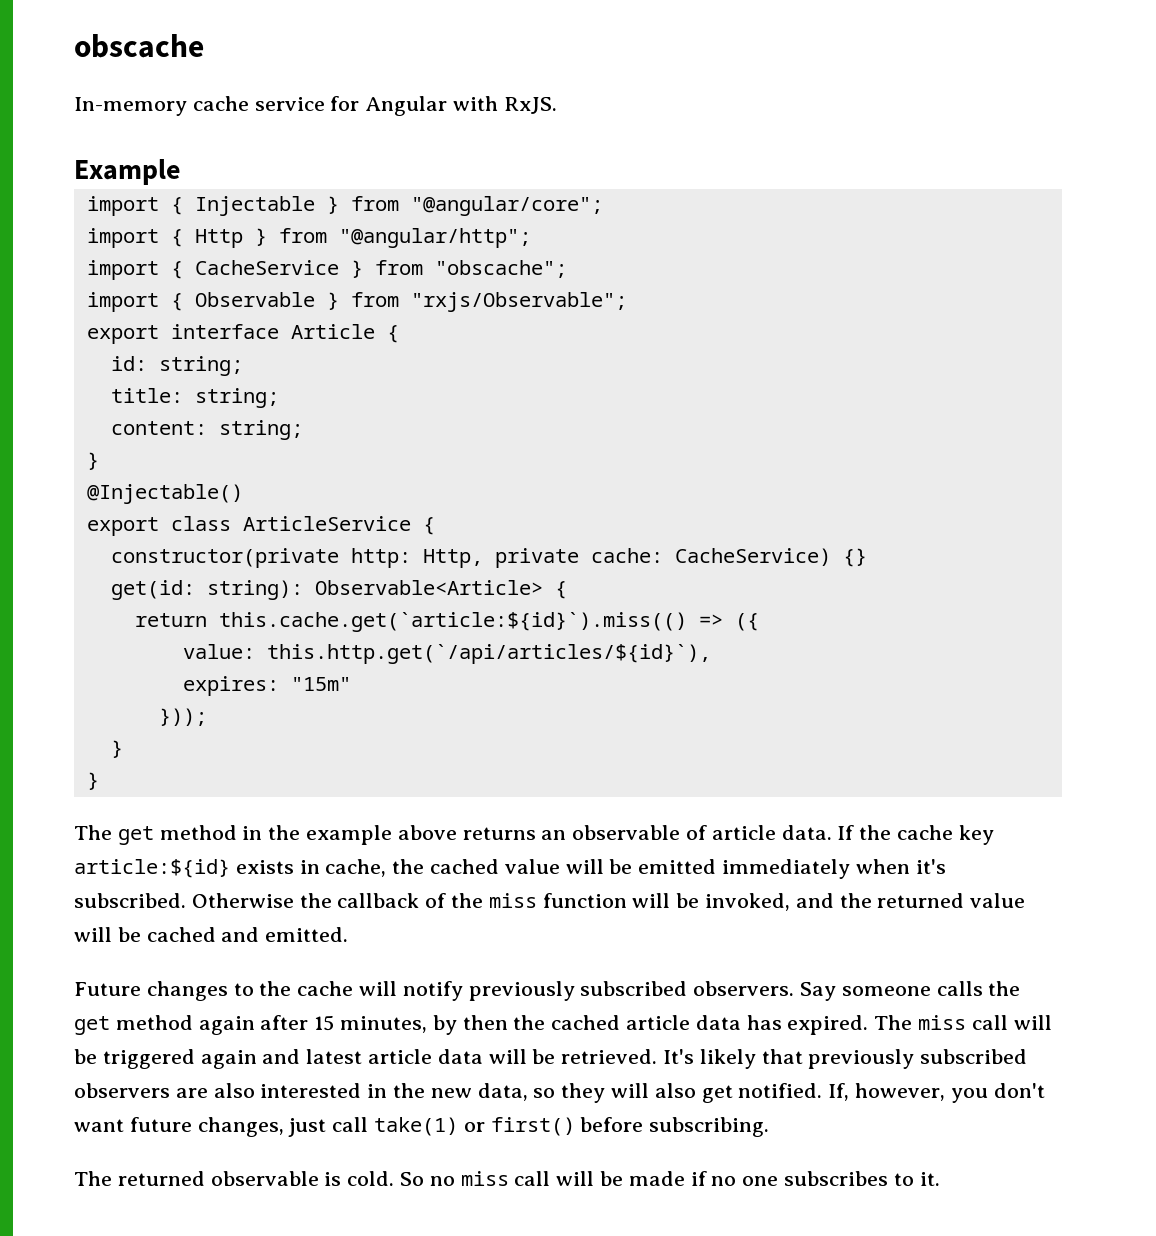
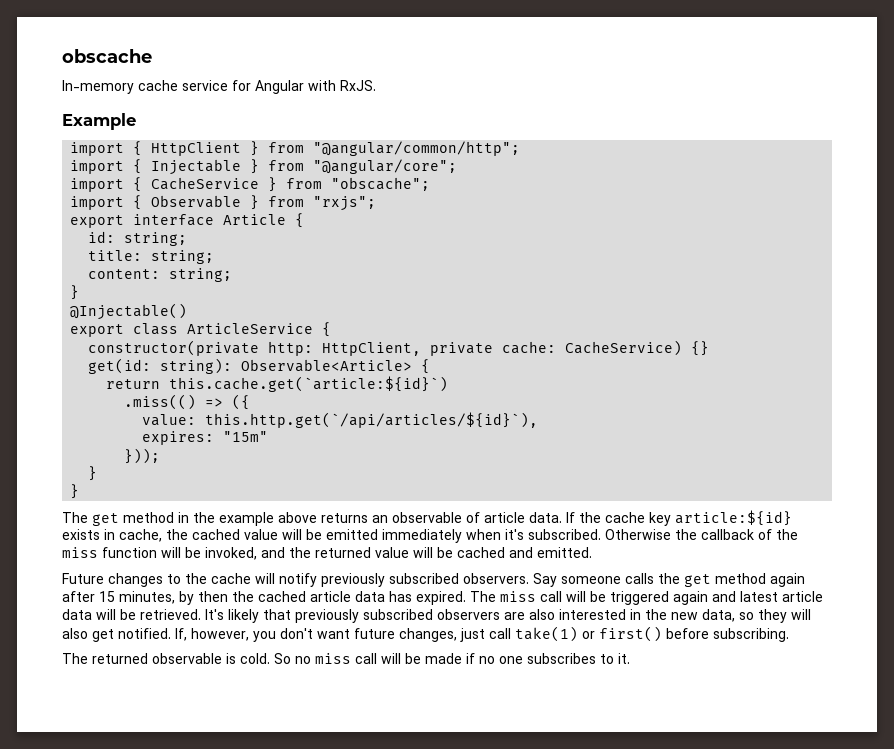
+ import { HttpClient } from "@angular/common/http";
- import { Http } from "@angular/http";
- import { Observable } from "rxjs/Observable";
+ import { Observable } from "rxjs";
- constructor(private http: Http, private cache: CacheService) {}
+ constructor(private http: HttpClient, private cache: CacheService) {}
- return this.cache.get(`article:${id}`).miss(() => ({
+ return this.cache.get(`article:${id}`)
+ .miss(() => ({

